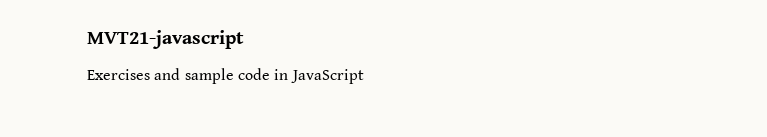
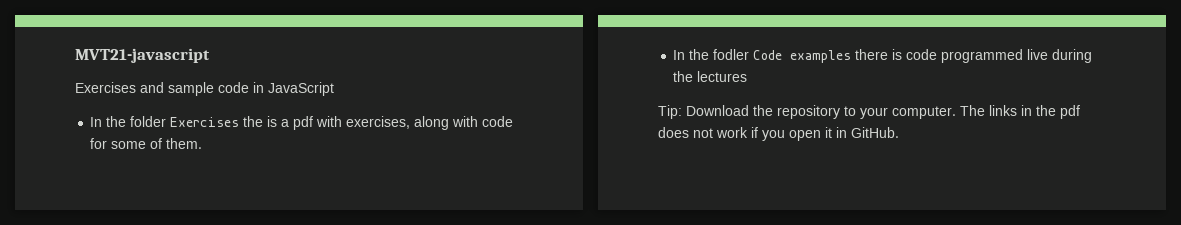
+ In the folder Exercises the is a pdf with exercises, along with code for some of them.
+ In the fodler Code examples there is code programmed live during the lectures
+ Tip: Download the repository to your computer. The links in the pdf does not work if you open it in GitHub.

